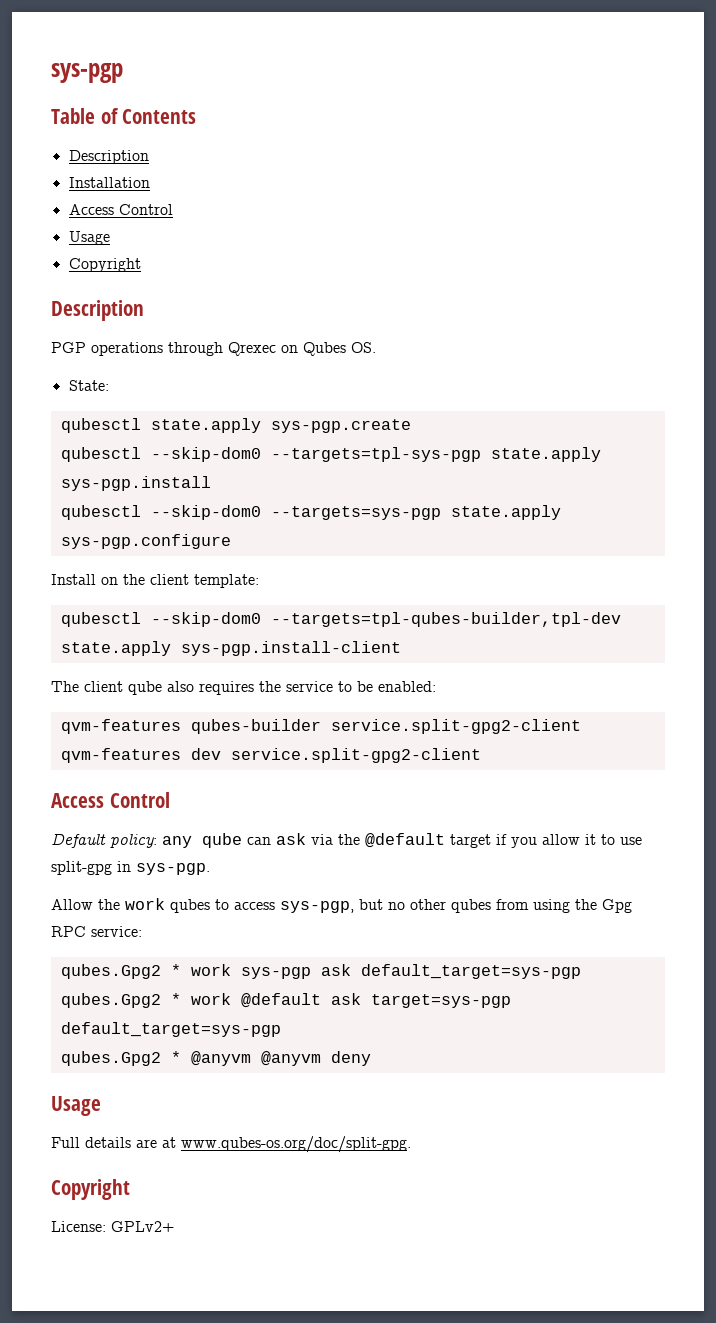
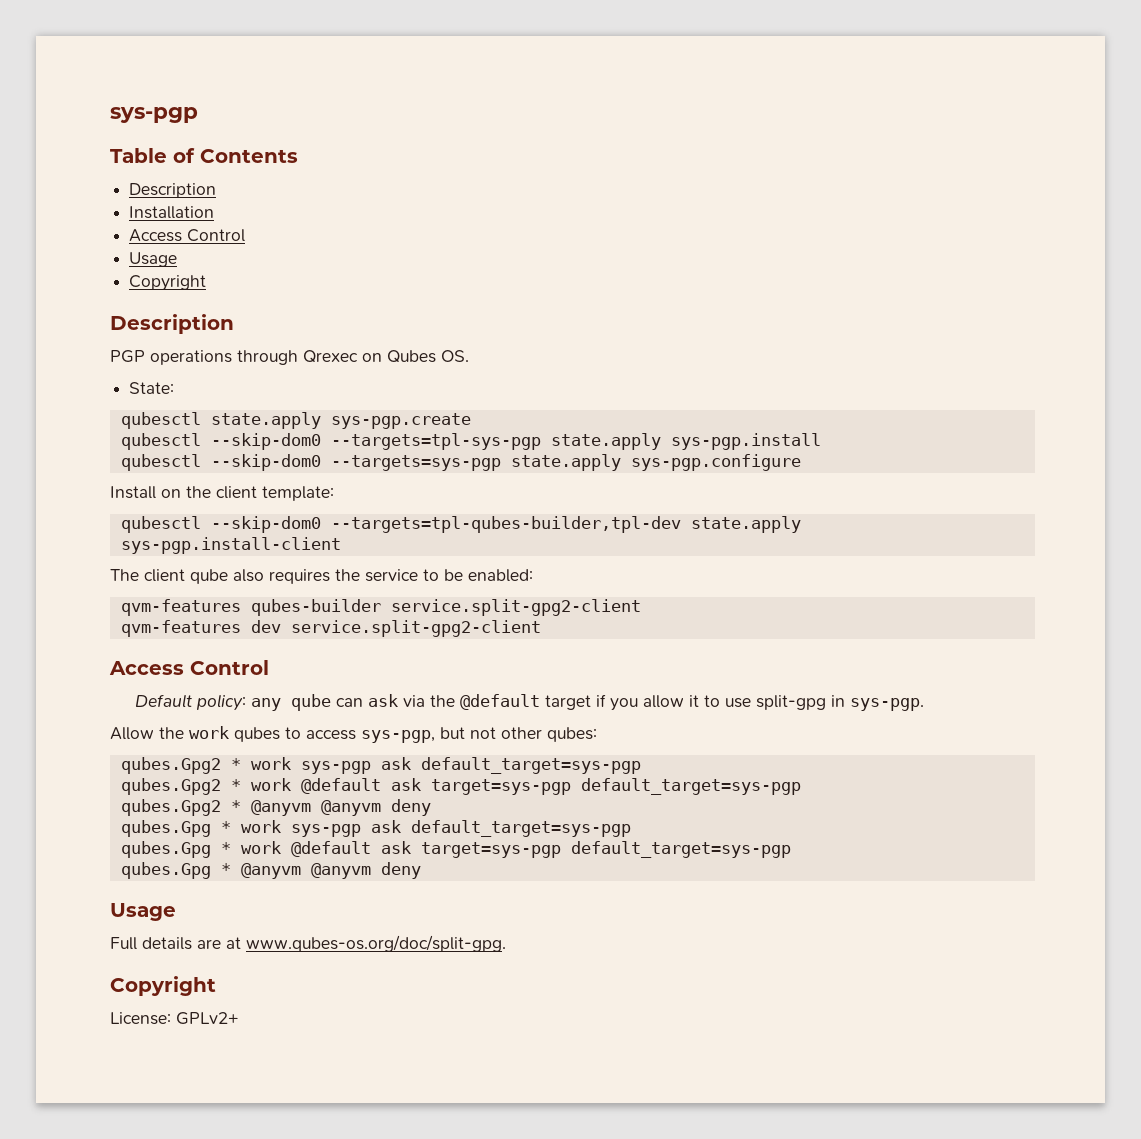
- Allow the work qubes to access sys-pgp, but no other qubes from using the Gpg RPC service:
+ Allow the work qubes to access sys-pgp, but not other qubes:
+ qubes.Gpg * work sys-pgp ask default_target=sys-pgp
+ qubes.Gpg * work @default ask target=sys-pgp default_target=sys-pgp
+ qubes.Gpg * @anyvm @anyvm deny

